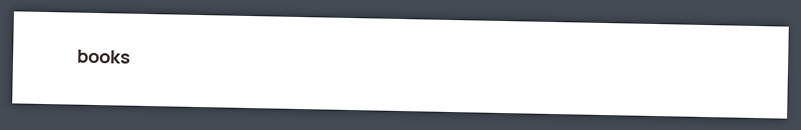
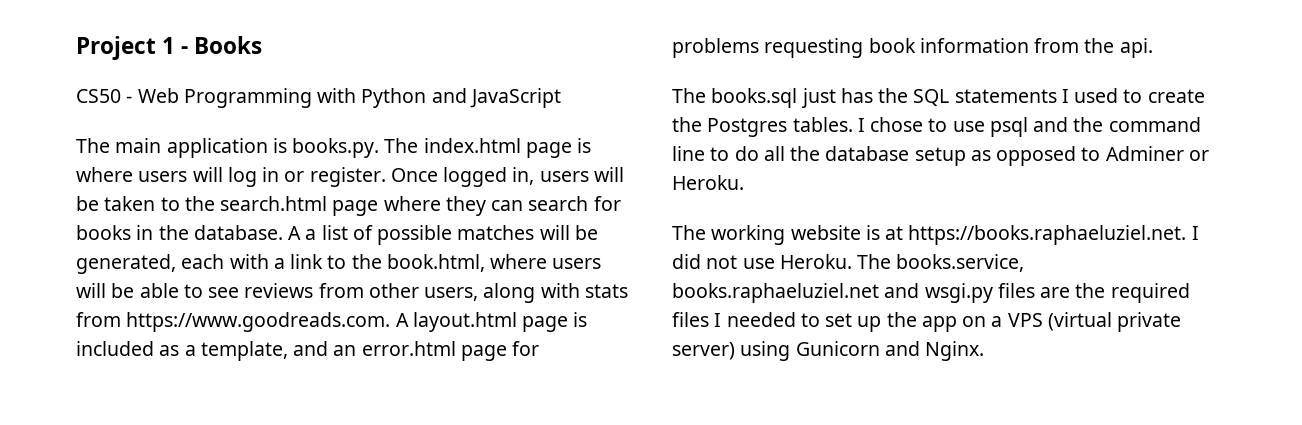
- books
+ Project 1 - Books
+ CS50 - Web Programming with Python and JavaScript
+ The main application is books.py. The index.html page is where users will log in or register. Once logged in, users will be taken to the search.html page where they can search for books in the database. A a list of possible matches will be generated, each with a link to the book.html, where users will be able to see reviews from other users, along with stats from https://www.goodreads.com. A layout.html page is included as a template, and an error.html page for problems requesting book information from the api.
+ The books.sql just has the SQL statements I used to create the Postgres tables. I chose to use psql and the command line to do all the database setup as opposed to Adminer or Heroku.
+ The working website is at https://books.raphaeluziel.net. I did not use Heroku. The books.service, books.raphaeluziel.net and wsgi.py files are the required files I needed to set up the app on a VPS (virtual private server) using Gunicorn and Nginx.

